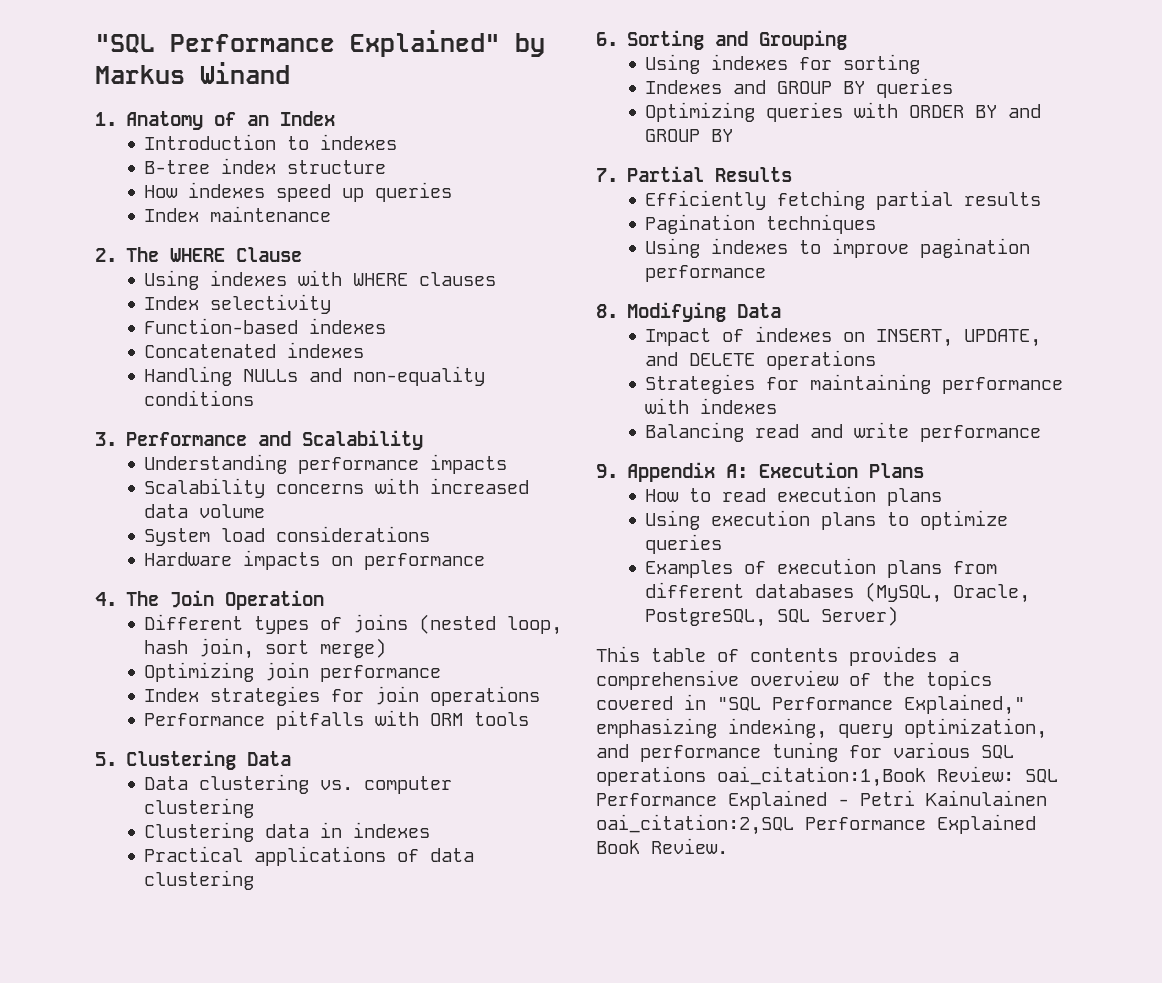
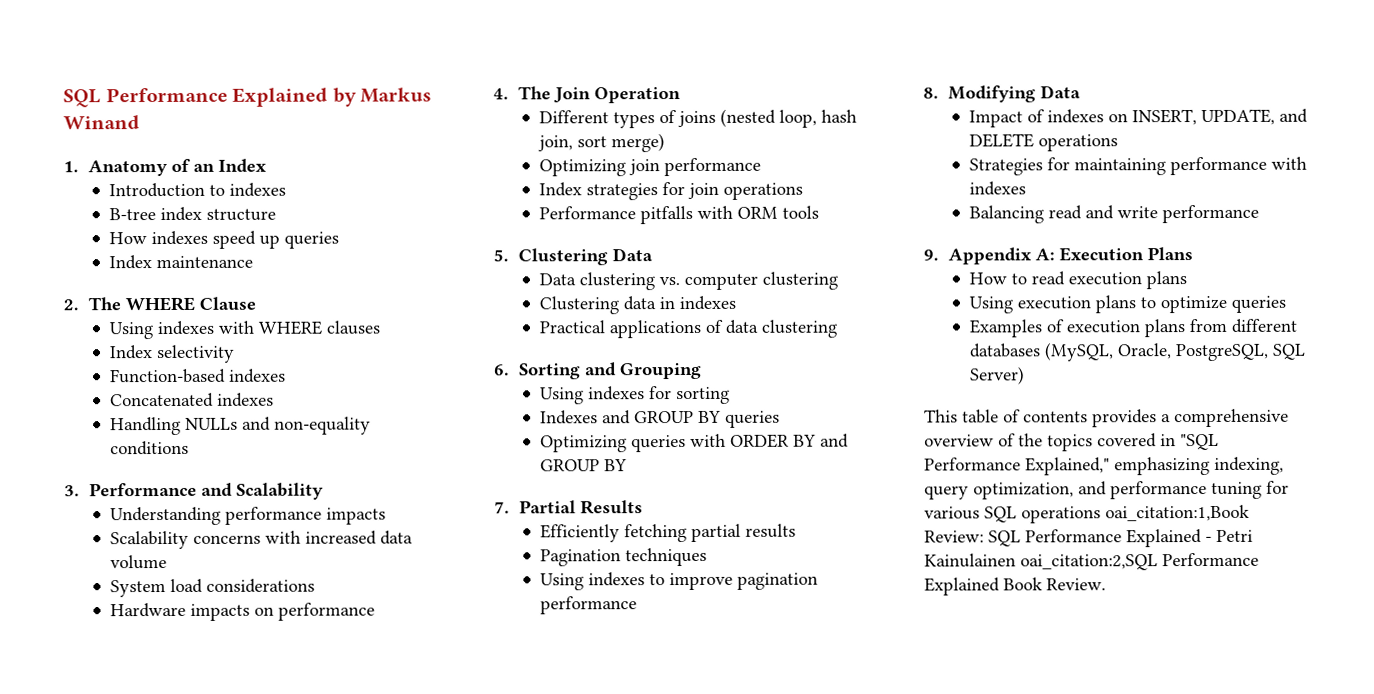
- "SQL Performance Explained" by Markus Winand
+ SQL Performance Explained by Markus Winand

